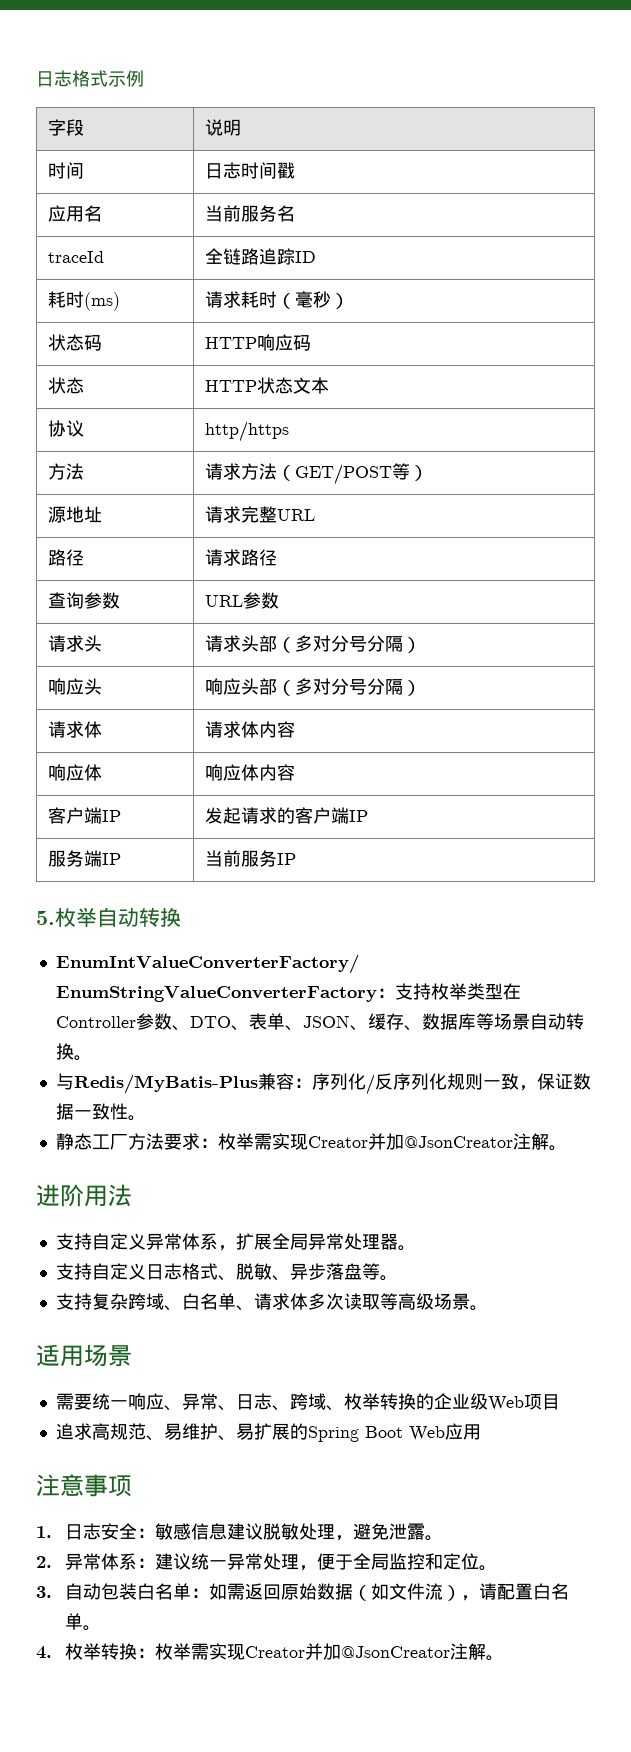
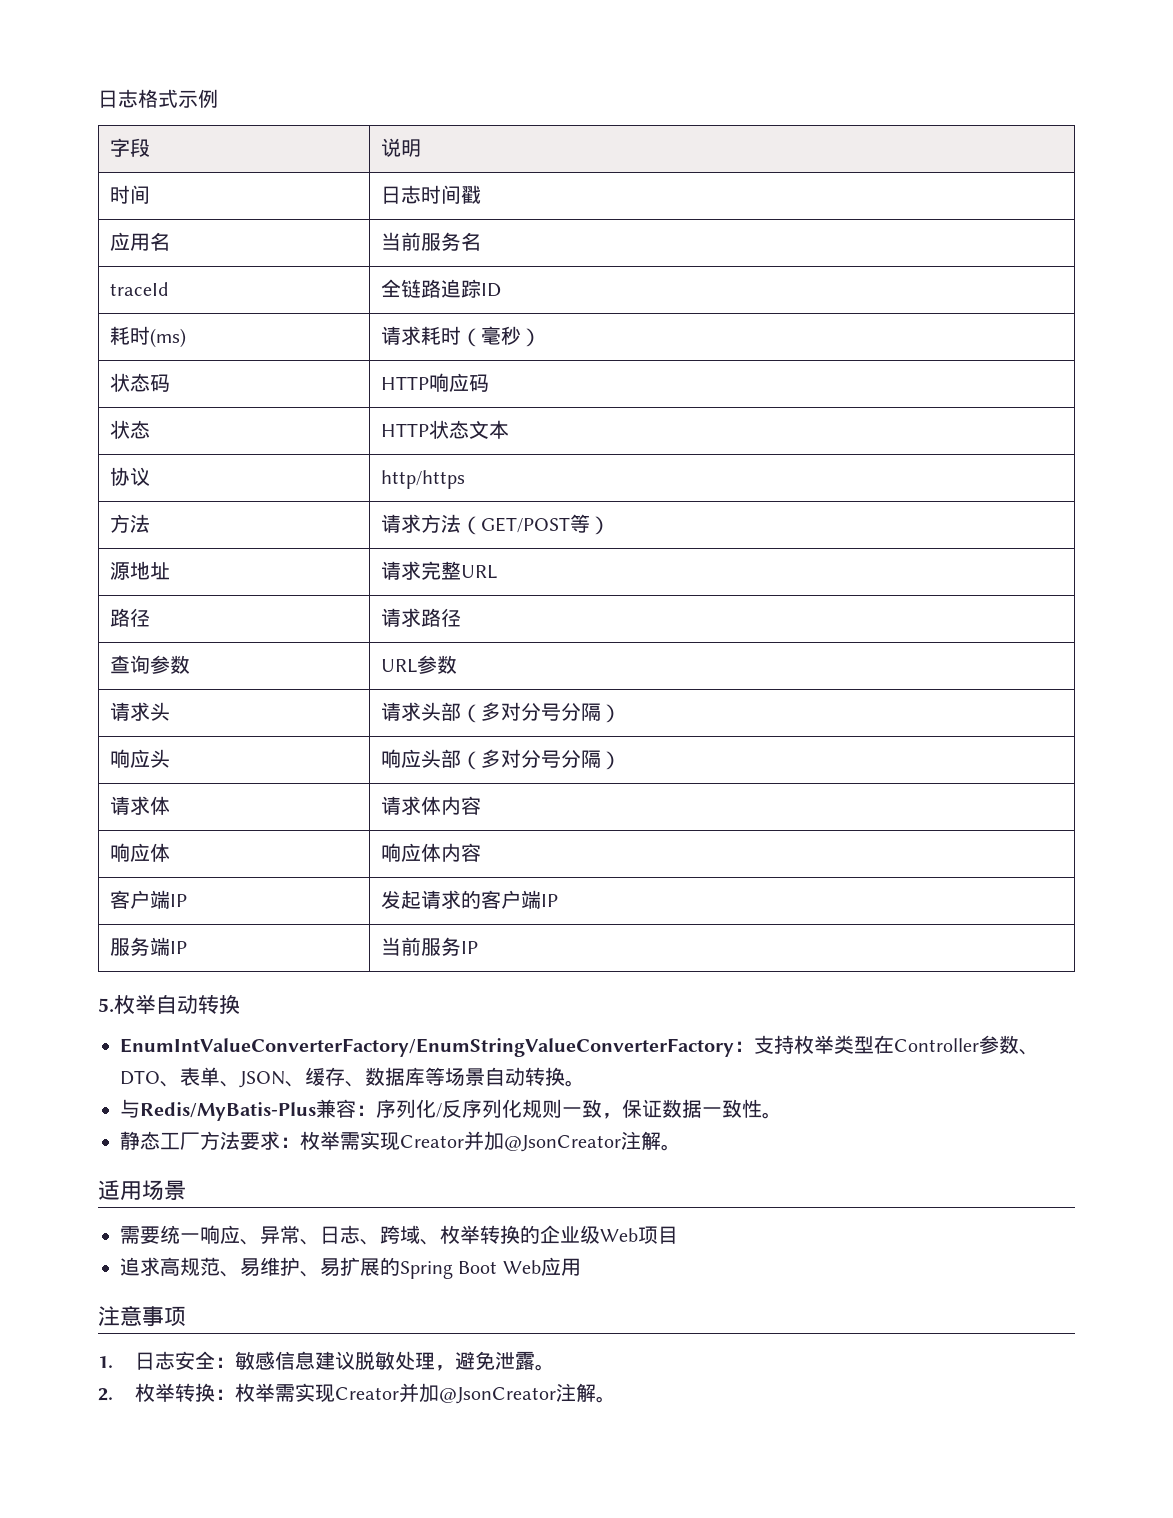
- 进阶用法
- 支持自定义异常体系，扩展全局异常处理器。
- 支持自定义日志格式、脱敏、异步落盘等。
- 支持复杂跨域、白名单、请求体多次读取等高级场景。
- 2.异常体系：建议统一异常处理，便于全局监控和定位。
- 3.自动包装白名单：如需返回原始数据（如文件流），请配置白名单。
- 4.枚举转换：枚举需实现Creator并加@JsonCreator注解。
+ 2.枚举转换：枚举需实现Creator并加@JsonCreator注解。

